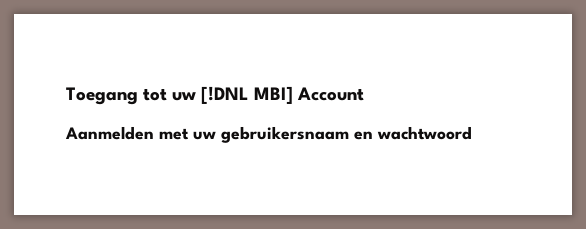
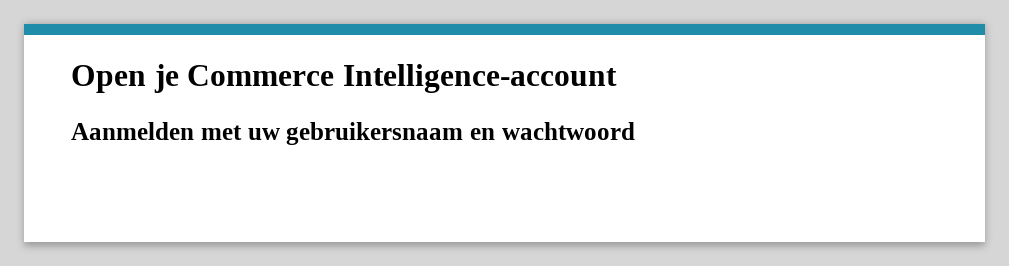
- Toegang tot uw [!DNL MBI] Account
+ Open je Commerce Intelligence-account

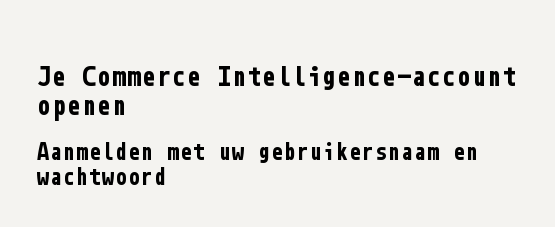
- Open je Commerce Intelligence-account
+ Je Commerce Intelligence-account openen

